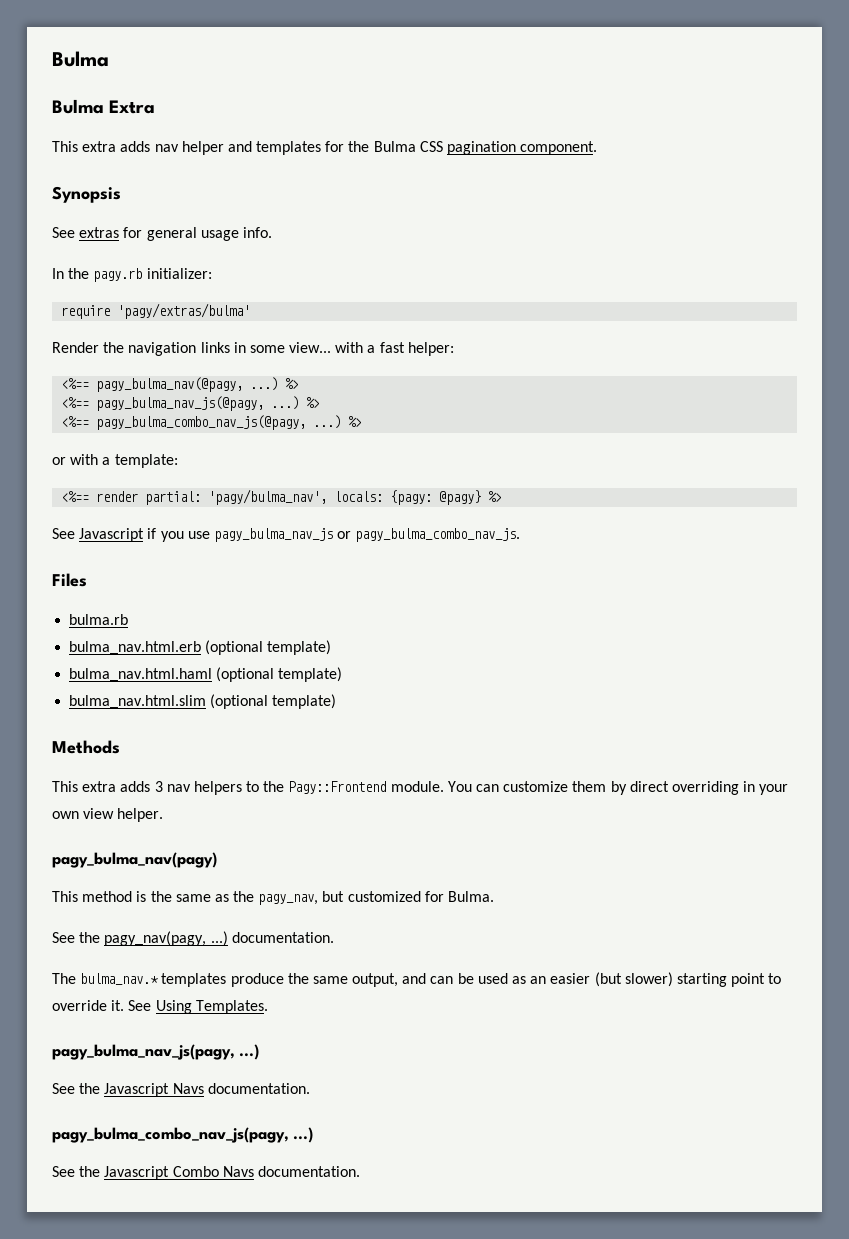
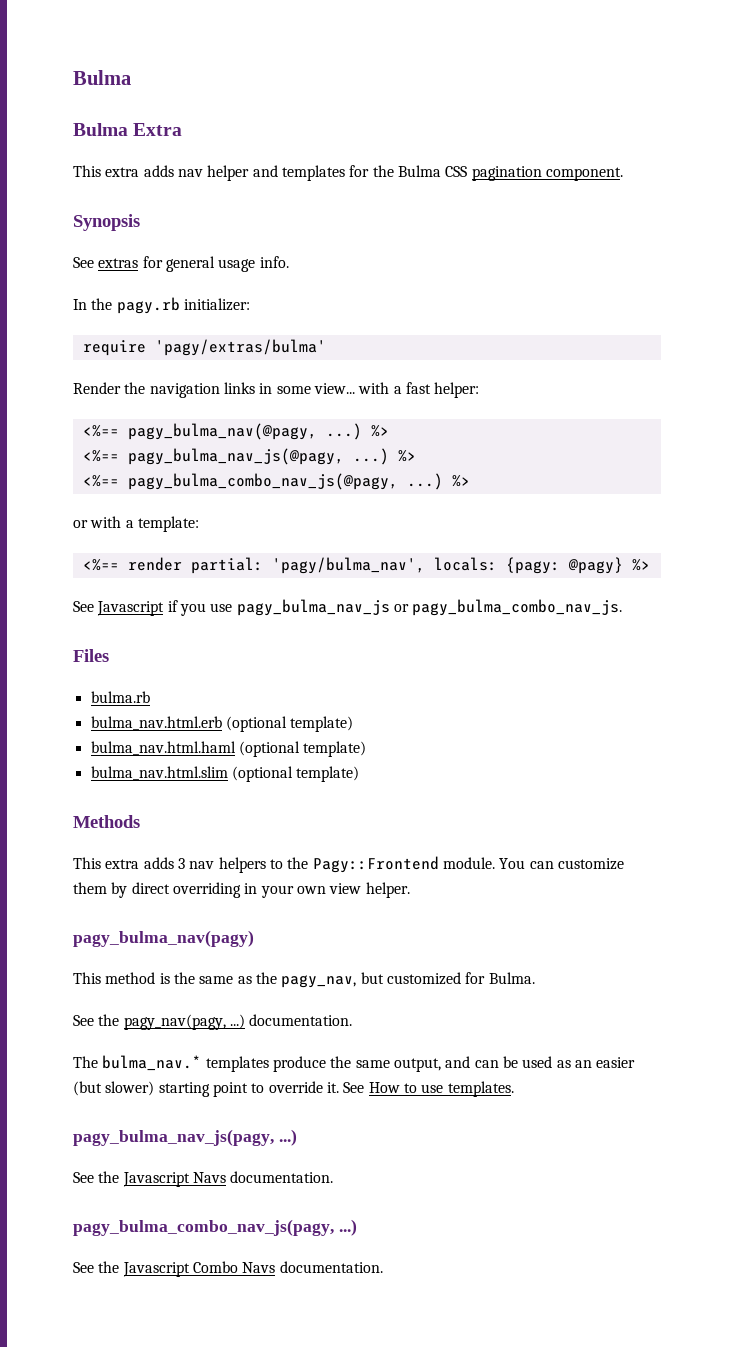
- See Using Templates.
+ See How to use templates.

